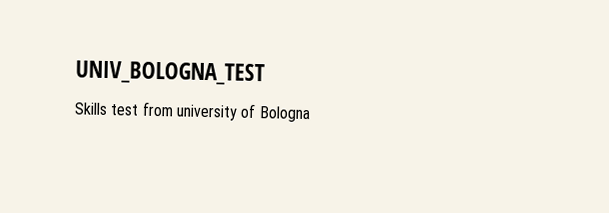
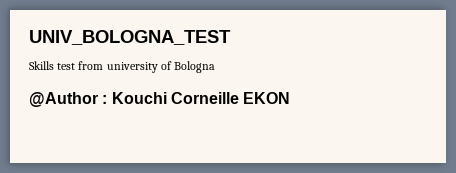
+ @Author : Kouchi Corneille EKON

